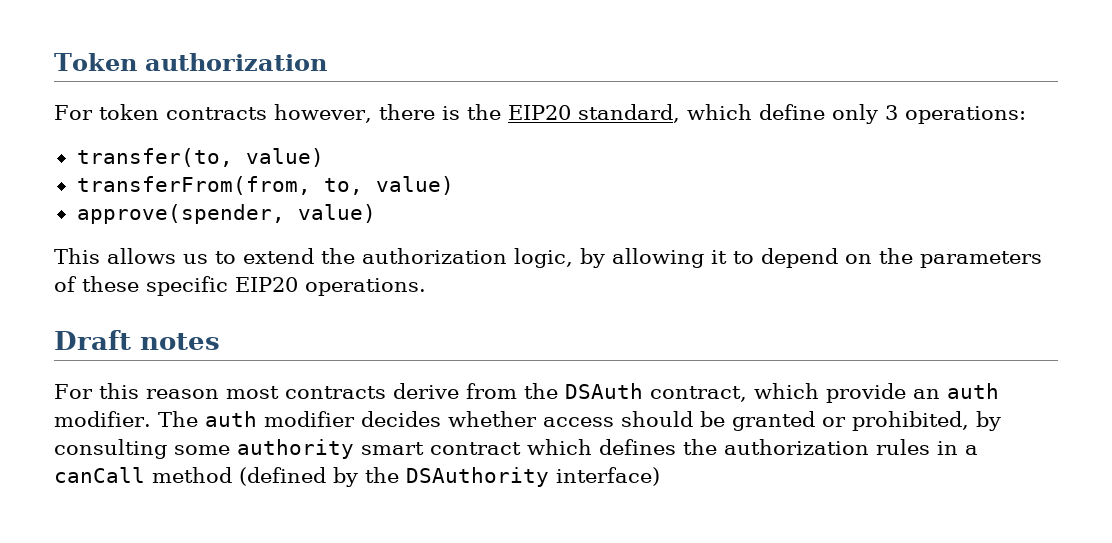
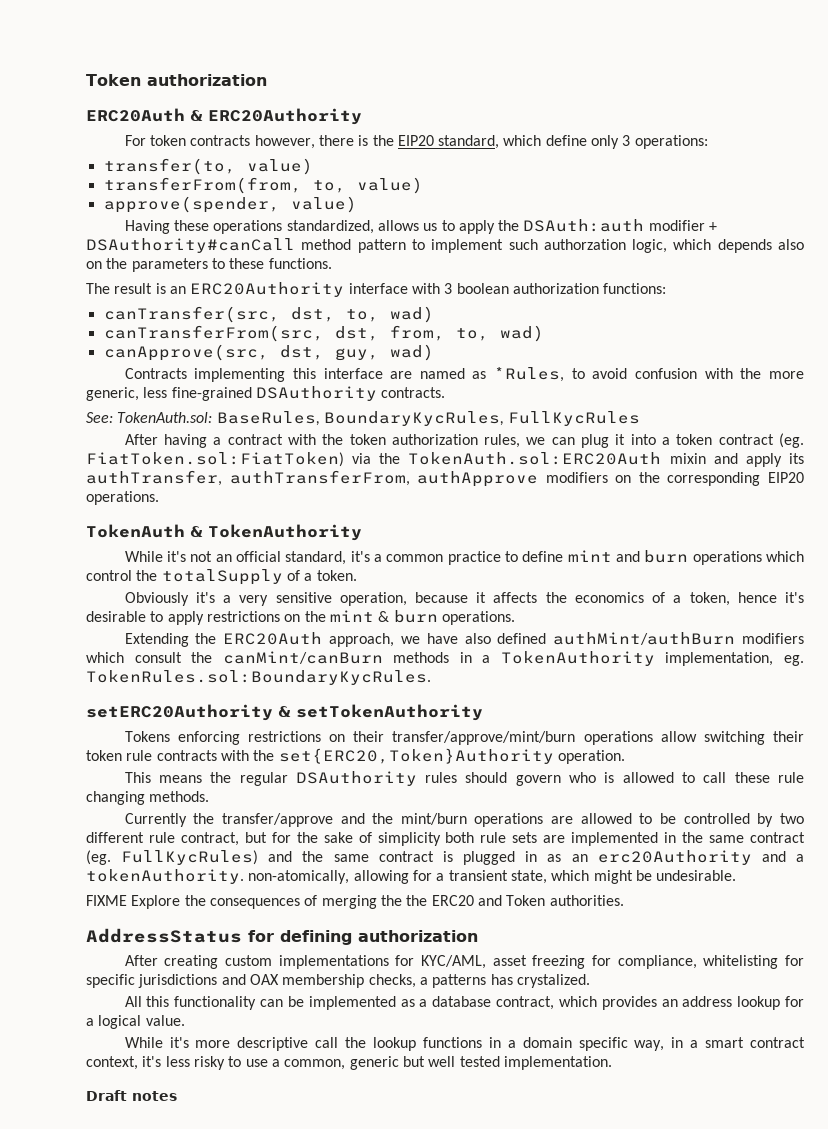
+ ERC20Auth & ERC20Authority
- This allows us to extend the authorization logic, by allowing it to depend on the parameters of these specific EIP20 operations.
+ Having these operations standardized, allows us to apply the DSAuth:auth modifier + DSAuthority#canCall method pattern to implement such authorzation logic, which depends also on the parameters to these functions.
+ The result is an ERC20Authority interface with 3 boolean authorization functions:
+ canTransfer(src, dst, to, wad)
+ canTransferFrom(src, dst, from, to, wad)
+ canApprove(src, dst, guy, wad)
+ Contracts implementing this interface are named as *Rules, to avoid confusion with the more generic, less fine-grained DSAuthority contracts.
+ See: TokenAuth.sol: BaseRules, BoundaryKycRules, FullKycRules
+ After having a contract with the token authorization rules, we can plug it into a token contract (eg. FiatToken.sol:FiatToken) via the TokenAuth.sol:ERC20Auth mixin and apply its authTransfer, authTransferFrom, authApprove modifiers on the corresponding EIP20 operations.
+ TokenAuth & TokenAuthority
+ While it's not an official standard, it's a common practice to define mint and burn operations which control the totalSupply of a token.
+ Obviously it's a very sensitive operation, because it affects the economics of a token, hence it's desirable to apply restrictions on the mint & burn operations.
+ Extending the ERC20Auth approach, we have also defined authMint/authBurn modifiers which consult the canMint/canBurn methods in a TokenAuthority implementation, eg. TokenRules.sol:BoundaryKycRules.
+ setERC20Authority & setTokenAuthority
+ Tokens enforcing restrictions on their transfer/approve/mint/burn operations allow switching their token rule contracts with the set{ERC20,Token}Authority operation.
+ This means the regular DSAuthority rules should govern who is allowed to call these rule changing methods.
+ Currently the transfer/approve and the mint/burn operations are allowed to be controlled by two different rule contract, but for the sake of simplicity both rule sets are implemented in the same contract (eg. FullKycRules) and the same contract is plugged in as an erc20Authority and a tokenAuthority. non-atomically, allowing for a transient state, which might be undesirable.
+ FIXME Explore the consequences of merging the the ERC20 and Token authorities.
+ AddressStatus for defining authorization
+ After creating custom implementations for KYC/AML, asset freezing for compliance, whitelisting for specific jurisdictions and OAX membership checks, a patterns has crystalized.
+ All this functionality can be implemented as a database contract, which provides an address lookup for a logical value.
+ While it's more descriptive call the lookup functions in a domain specific way, in a smart contract context, it's less risky to use a common, generic but well tested implementation.
  Draft notes
- For this reason most contracts derive from the DSAuth contract, which provide an auth modifier. The auth modifier decides whether access should be granted or prohibited, by consulting some authority smart contract which defines the authorization rules in a canCall method (defined by the DSAuthority interface)

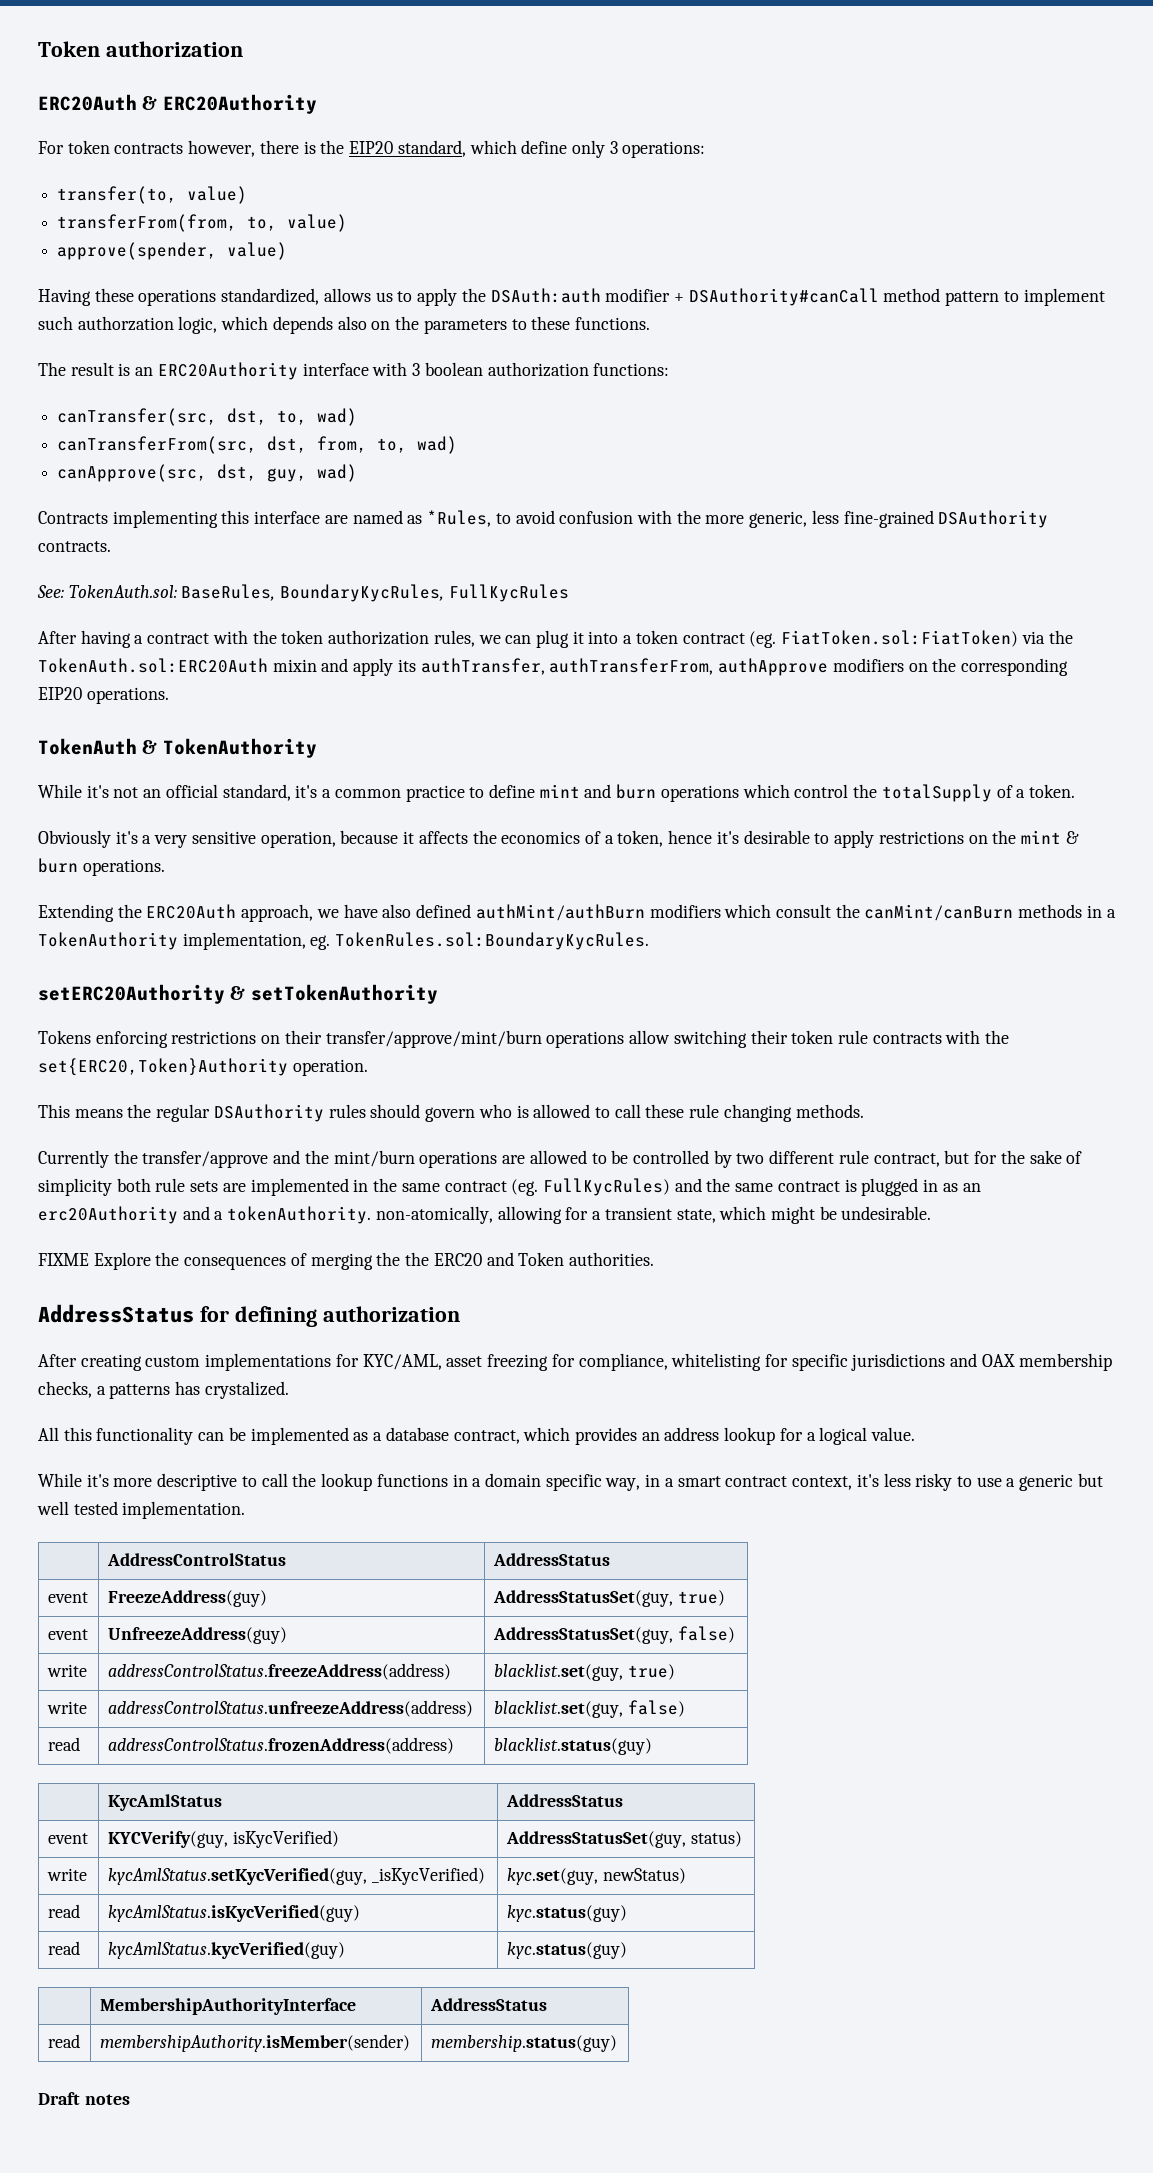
- While it's more descriptive call the lookup functions in a domain specific way, in a smart contract context, it's less risky to use a common, generic but well tested implementation.
+ While it's more descriptive to call the lookup functions in a domain specific way, in a smart contract context, it's less risky to use a generic but well tested implementation.
+ | AddressControlStatus | AddressStatus
+ event | FreezeAddress(guy) | AddressStatusSet(guy, true)
+ event | UnfreezeAddress(guy) | AddressStatusSet(guy, false)
+ write | addressControlStatus.freezeAddress(address) | blacklist.set(guy, true)
+ write | addressControlStatus.unfreezeAddress(address) | blacklist.set(guy, false)
+ read | addressControlStatus.frozenAddress(address) | blacklist.status(guy)
+ | KycAmlStatus | AddressStatus
+ event | KYCVerify(guy, isKycVerified) | AddressStatusSet(guy, status)
+ write | kycAmlStatus.setKycVerified(guy, _isKycVerified) | kyc.set(guy, newStatus)
+ read | kycAmlStatus.isKycVerified(guy) | kyc.status(guy)
+ read | kycAmlStatus.kycVerified(guy) | kyc.status(guy)
+ | MembershipAuthorityInterface | AddressStatus
+ read | membershipAuthority.isMember(sender) | membership.status(guy)

